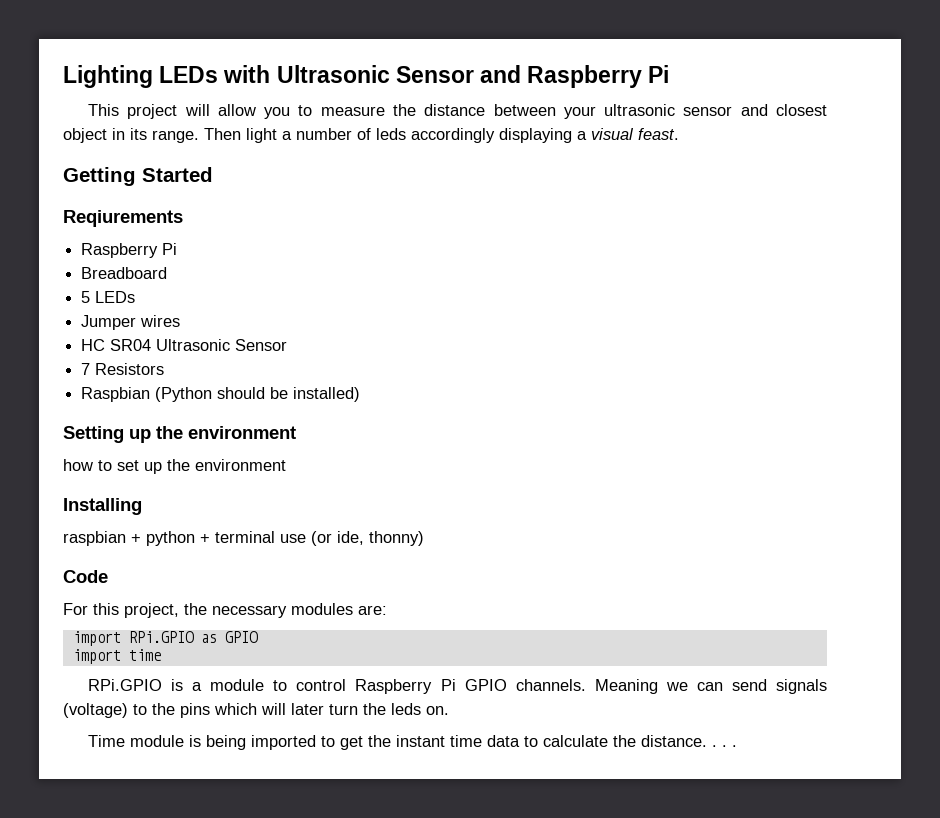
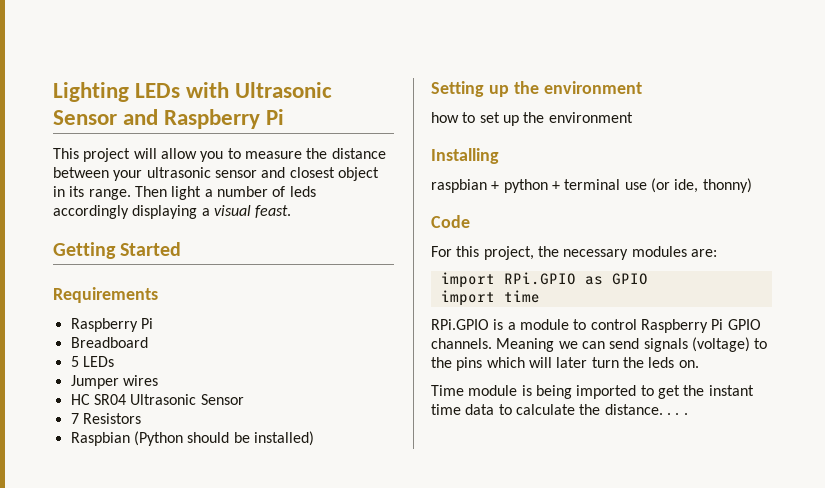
- Reqiurements
+ Requirements

